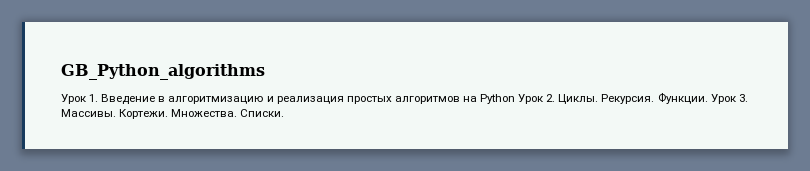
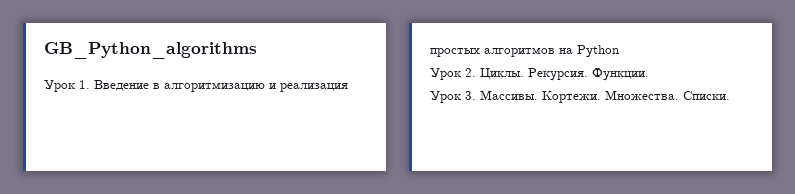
- Урок 1. Введение в алгоритмизацию и реализация простых алгоритмов на Python Урок 2. Циклы.
+ Урок 1. Введение в алгоритмизацию и реализация простых алгоритмов на Python
+ Урок 2. Циклы.
- Функции. Урок 3. Массивы.
+ Функции.
+ Урок 3. Массивы.

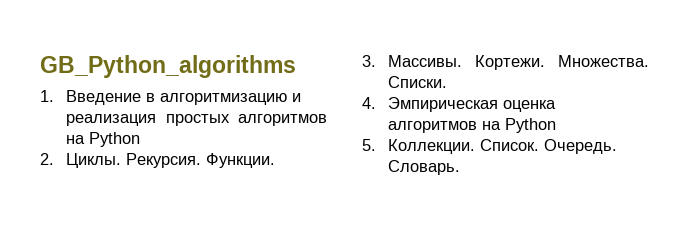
- Урок 1. Введение в алгоритмизацию и реализация простых алгоритмов на Python
+ 1. Введение в алгоритмизацию и реализация простых алгоритмов на Python
- Урок 2. Циклы.
+ 2. Циклы.
- Урок 3. Массивы.
+ 3. Массивы.
+ 4. Эмпирическая оценка алгоритмов на Python
+ 5. Коллекции. Список. Очередь. Словарь.

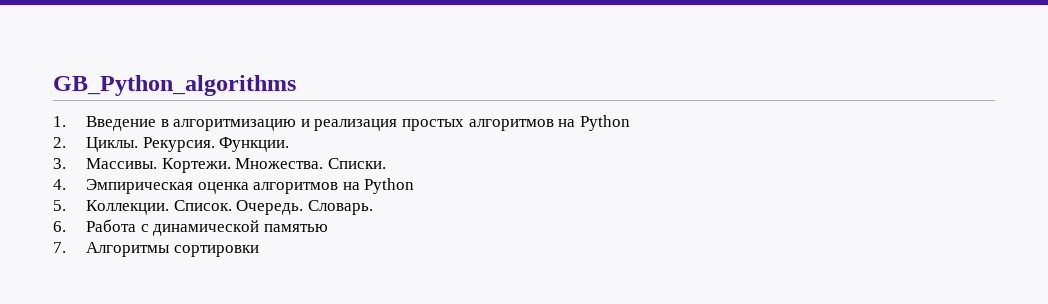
+ 6. Работа с динамической памятью
+ 7. Алгоритмы сортировки

